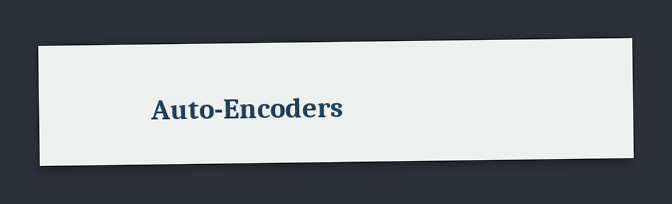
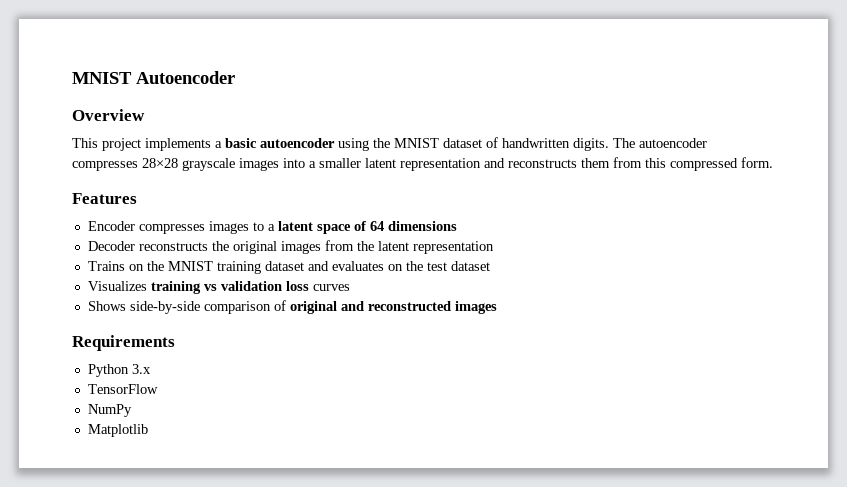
- Auto-Encoders
+ MNIST Autoencoder
+ Overview
+ This project implements a basic autoencoder using the MNIST dataset of handwritten digits. The autoencoder compresses 28×28 grayscale images into a smaller latent representation and reconstructs them from this compressed form.
+ Features
+ Encoder compresses images to a latent space of 64 dimensions
+ Decoder reconstructs the original images from the latent representation
+ Trains on the MNIST training dataset and evaluates on the test dataset
+ Visualizes training vs validation loss curves
+ Shows side-by-side comparison of original and reconstructed images
+ Requirements
+ Python 3.x
+ TensorFlow
+ NumPy
+ Matplotlib

